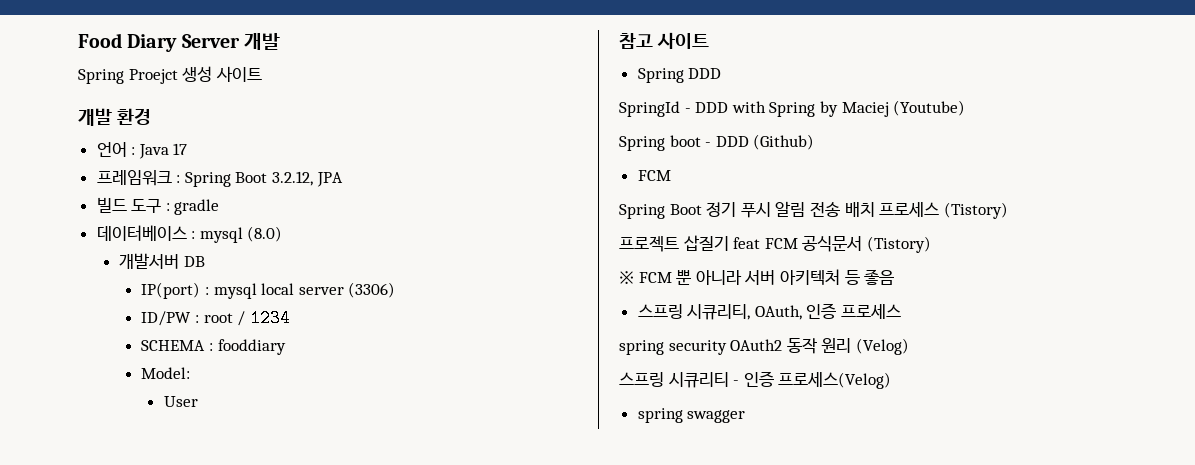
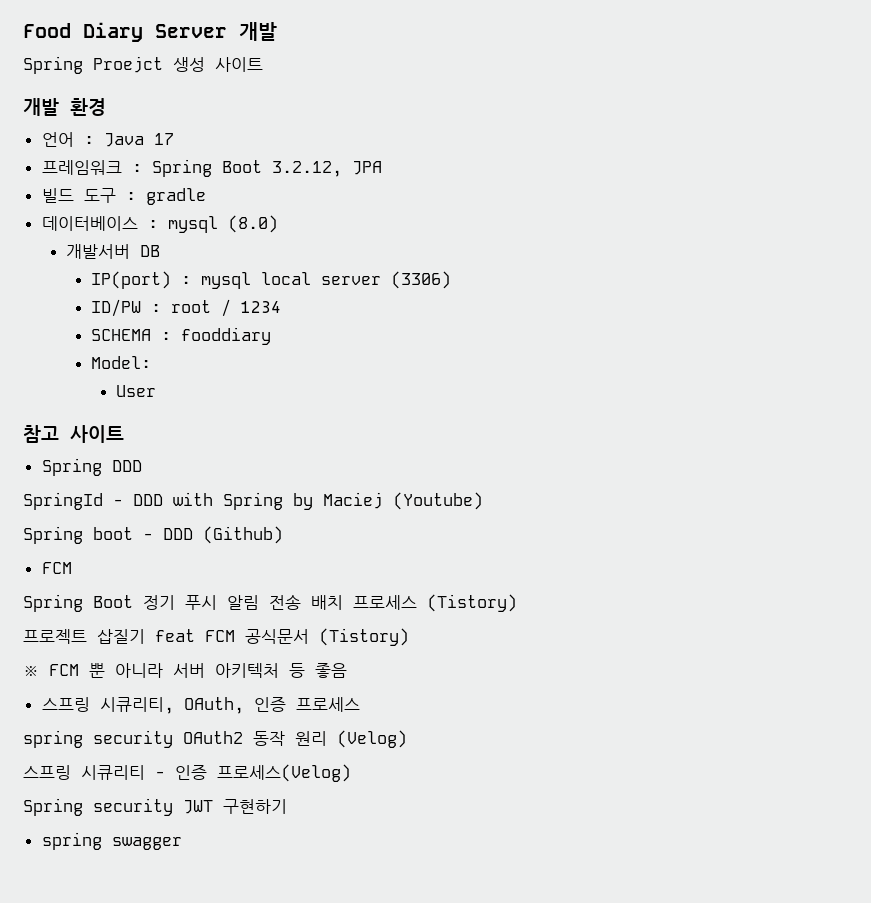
+ Spring security JWT 구현하기

